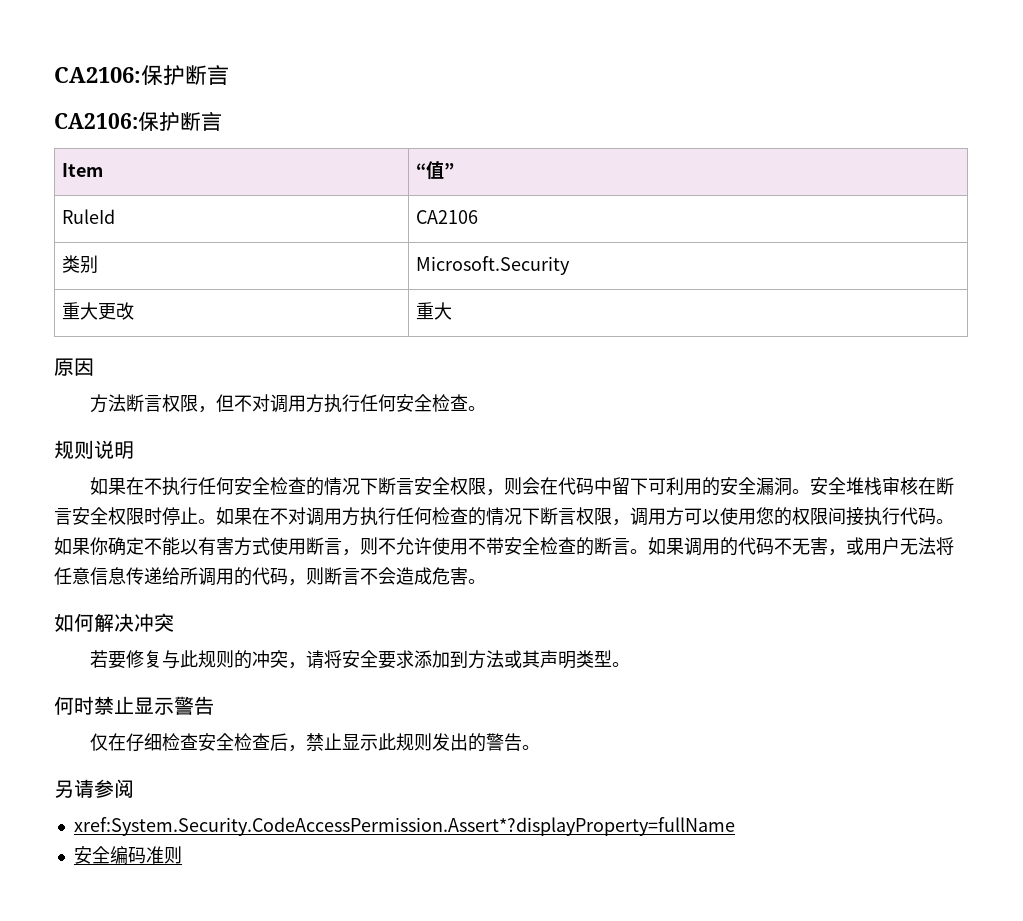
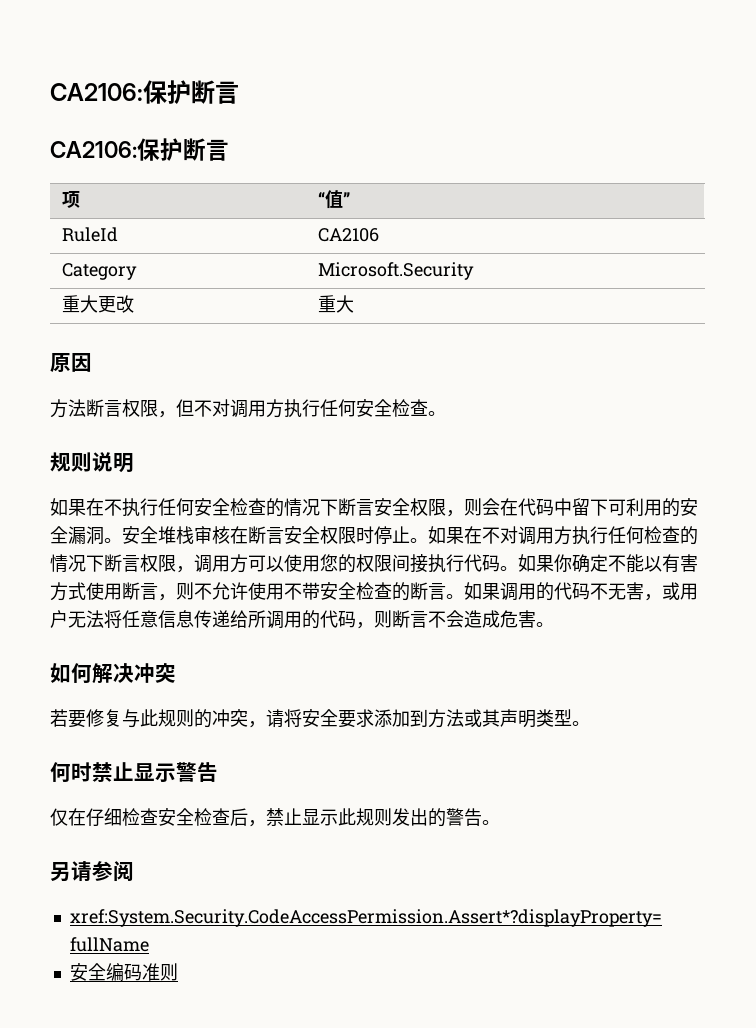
- Item | “值”
+ 项 | “值”
- 类别 | Microsoft.Security
+ Category | Microsoft.Security

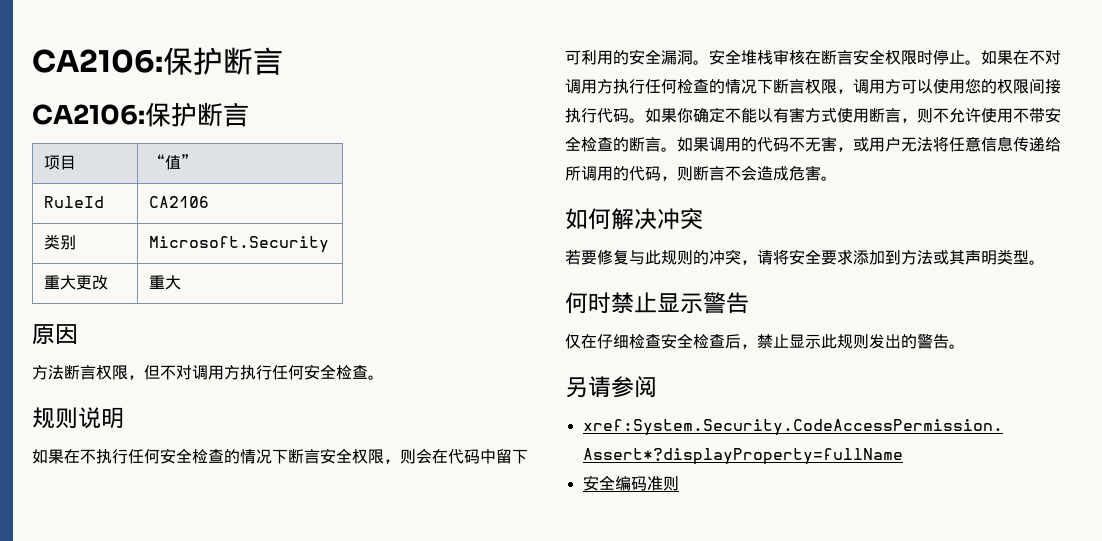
- 项 | “值”
+ 项目 | “值”
- Category | Microsoft.Security
+ 类别 | Microsoft.Security

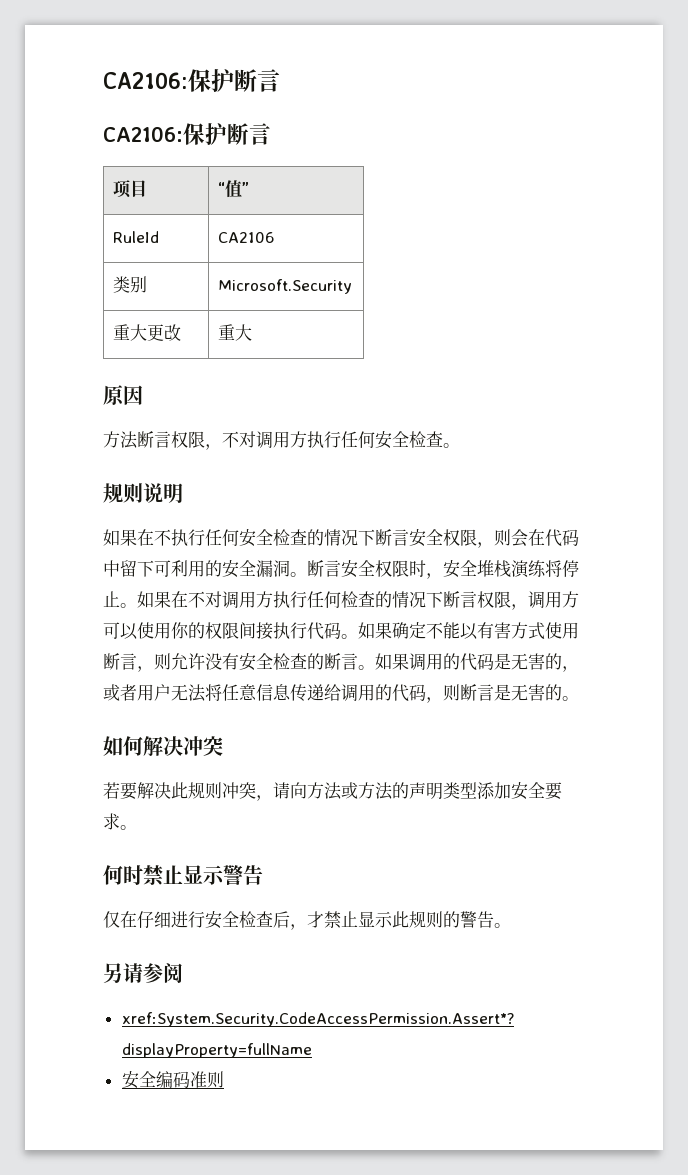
- 方法断言权限，但不对调用方执行任何安全检查。
+ 方法断言权限，不对调用方执行任何安全检查。
- 安全堆栈审核在断言安全权限时停止。
+ 断言安全权限时，安全堆栈演练将停止。
- 如果在不对调用方执行任何检查的情况下断言权限，调用方可以使用您的权限间接执行代码。
+ 如果在不对调用方执行任何检查的情况下断言权限，调用方可以使用你的权限间接执行代码。
- 如果你确定不能以有害方式使用断言，则不允许使用不带安全检查的断言。
+ 如果确定不能以有害方式使用断言，则允许没有安全检查的断言。
- 如果调用的代码不无害，或用户无法将任意信息传递给所调用的代码，则断言不会造成危害。
+ 如果调用的代码是无害的，或者用户无法将任意信息传递给调用的代码，则断言是无害的。
- 若要修复与此规则的冲突，请将安全要求添加到方法或其声明类型。
+ 若要解决此规则冲突，请向方法或方法的声明类型添加安全要求。
- 仅在仔细检查安全检查后，禁止显示此规则发出的警告。
+ 仅在仔细进行安全检查后，才禁止显示此规则的警告。

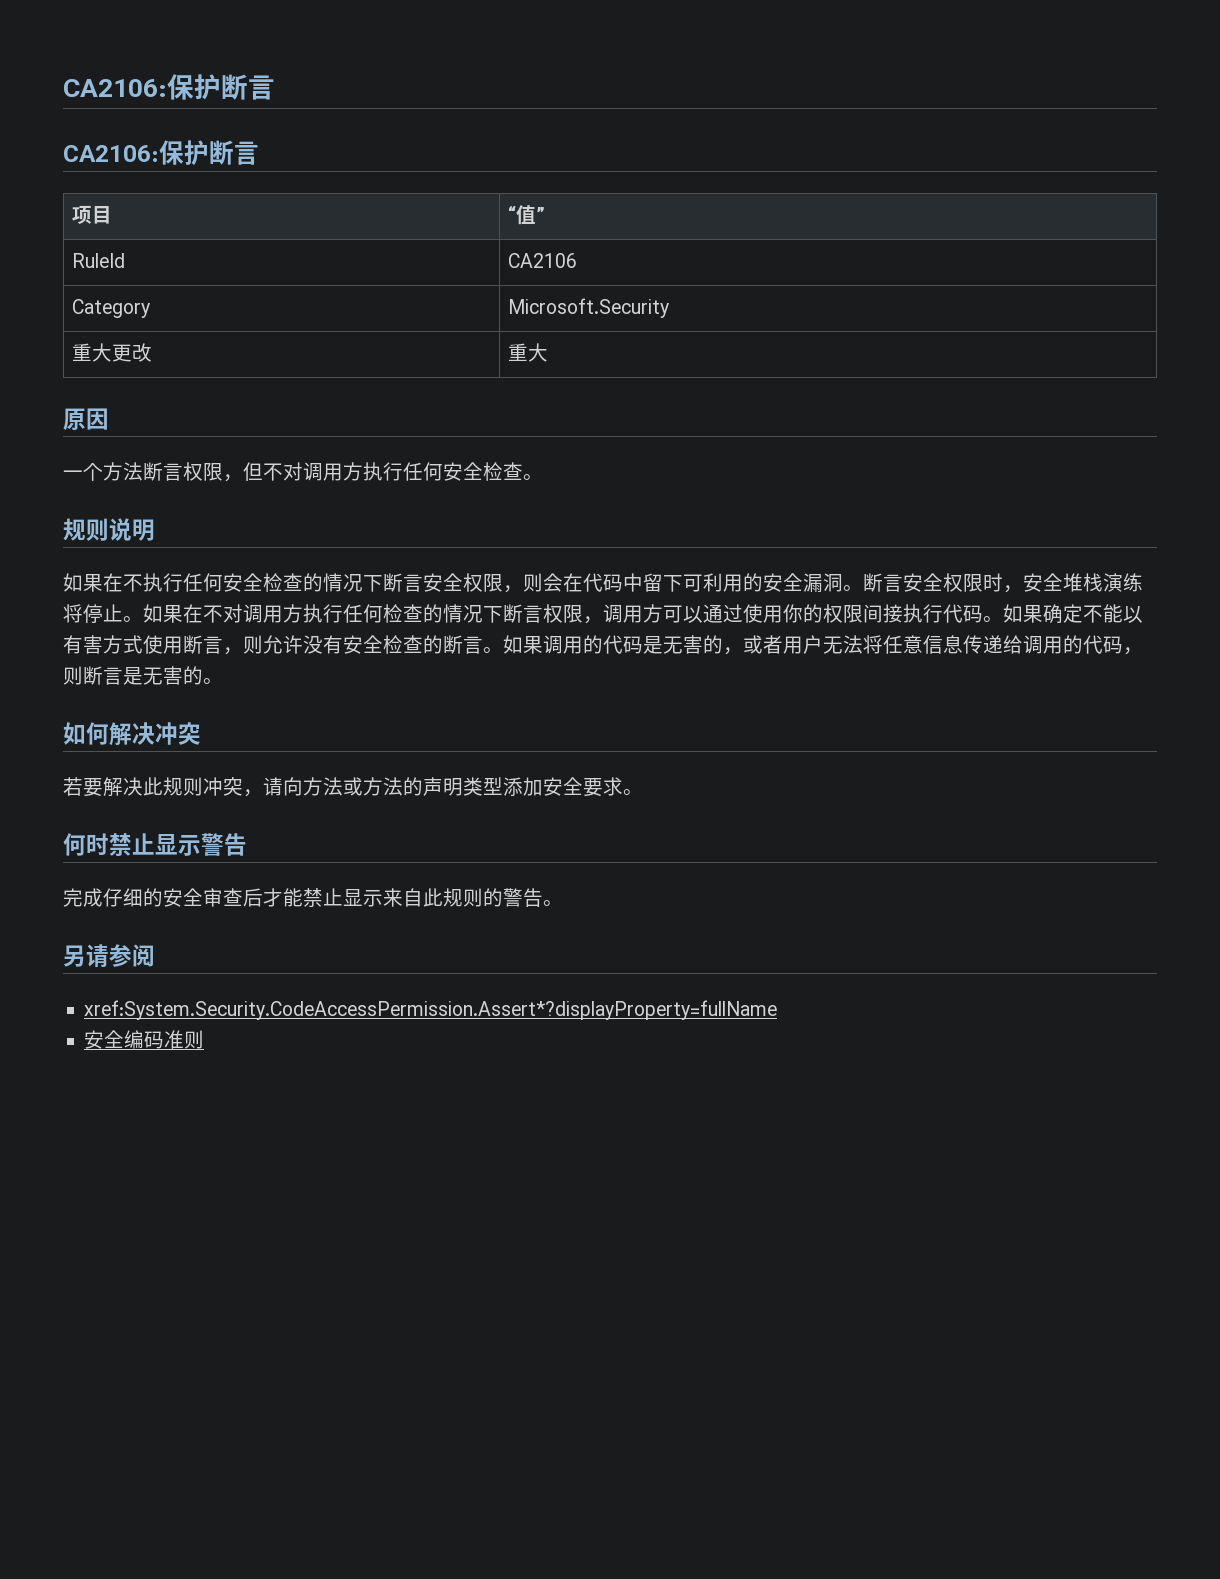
- 类别 | Microsoft.Security
+ Category | Microsoft.Security
- 方法断言权限，不对调用方执行任何安全检查。
+ 一个方法断言权限，但不对调用方执行任何安全检查。
- 如果在不对调用方执行任何检查的情况下断言权限，调用方可以使用你的权限间接执行代码。
+ 如果在不对调用方执行任何检查的情况下断言权限，调用方可以通过使用你的权限间接执行代码。
- 仅在仔细进行安全检查后，才禁止显示此规则的警告。
+ 完成仔细的安全审查后才能禁止显示来自此规则的警告。

